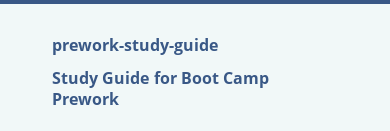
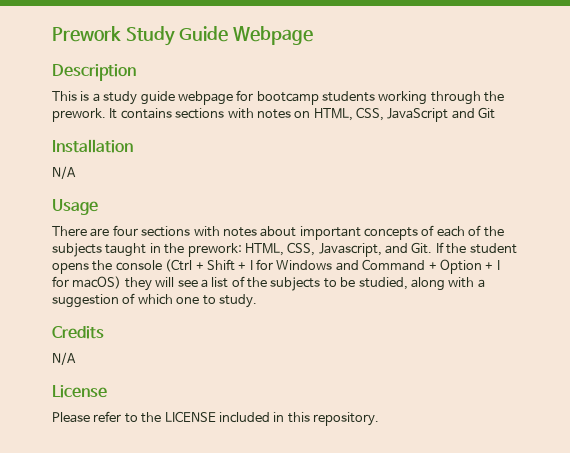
- prework-study-guide
- Study Guide for Boot Camp Prework
+ Prework Study Guide Webpage
+ Description
+ This is a study guide webpage for bootcamp students working through the prework. It contains sections with notes on HTML, CSS, JavaScript and Git
+ Installation
+ N/A
+ Usage
+ There are four sections with notes about important concepts of each of the subjects taught in the prework: HTML, CSS, Javascript, and Git. If the student opens the console (Ctrl + Shift + I for Windows and Command + Option + I for macOS) they will see a list of the subjects to be studied, along with a suggestion of which one to study.
+ Credits
+ N/A
+ License
+ Please refer to the LICENSE included in this repository.

